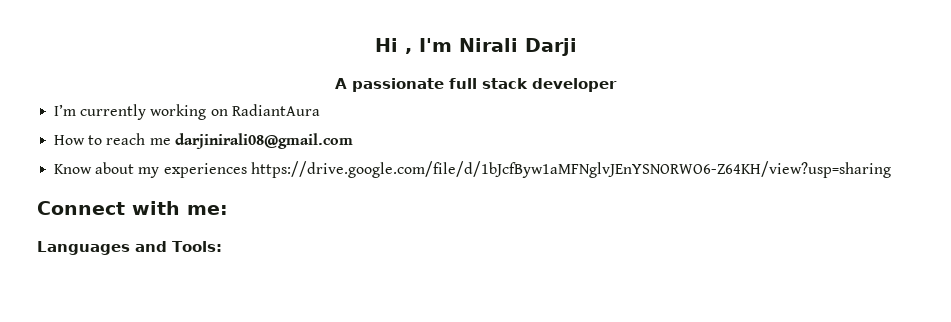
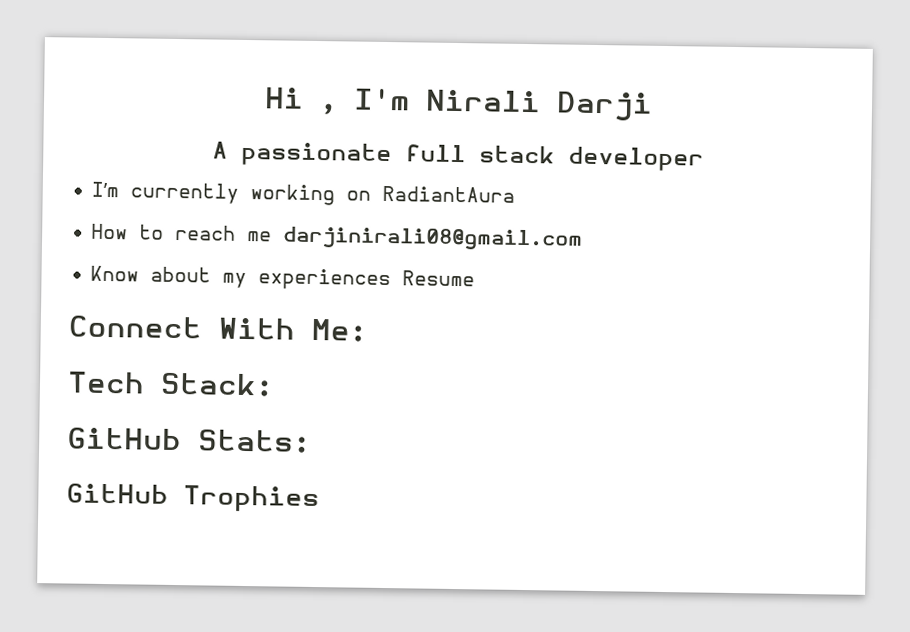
- Know about my experiences https://drive.google.com/file/d/1bJcfByw1aMFNglvJEnYSNORWO6-Z64KH/view?usp=sharing
+ Know about my experiences Resume
- Connect with me:
- Languages and Tools:
+ Connect With Me:
+ Tech Stack:
+ GitHub Stats:
+ GitHub Trophies

